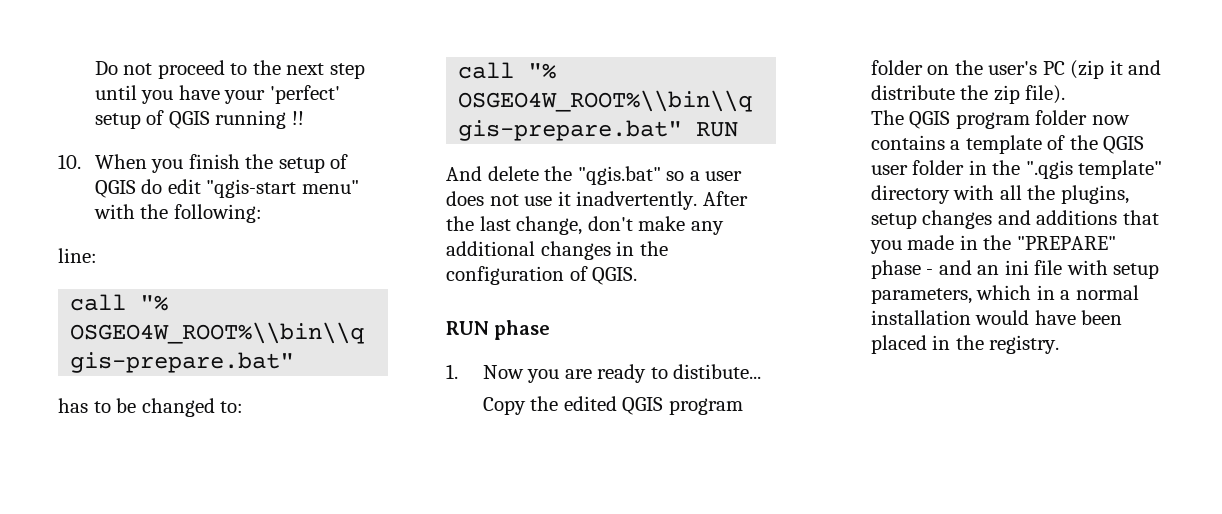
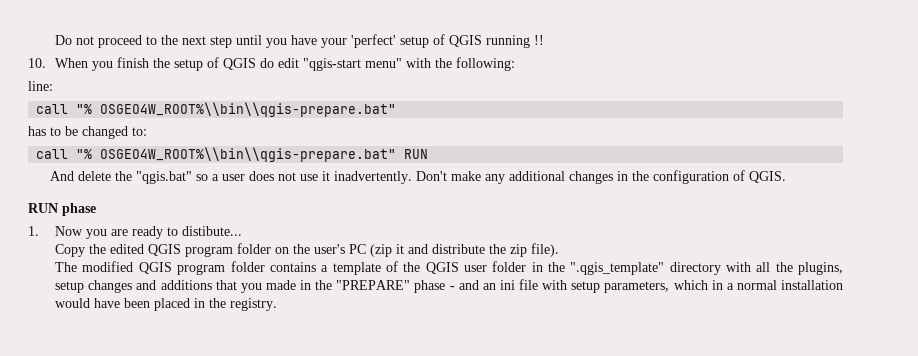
- After the last change, don't make any additional changes in the configuration of QGIS.
+ Don't make any additional changes in the configuration of QGIS.
- The QGIS program folder now contains a template of the QGIS user folder in the ".qgis template" directory with all the plugins, setup changes and additions that you made in the "PREPARE" phase - and an ini file with setup parameters, which in a normal installation would have been placed in the registry.
+ The modified QGIS program folder contains a template of the QGIS user folder in the ".qgis_template" directory with all the plugins, setup changes and additions that you made in the "PREPARE" phase - and an ini file with setup parameters, which in a normal installation would have been placed in the registry.

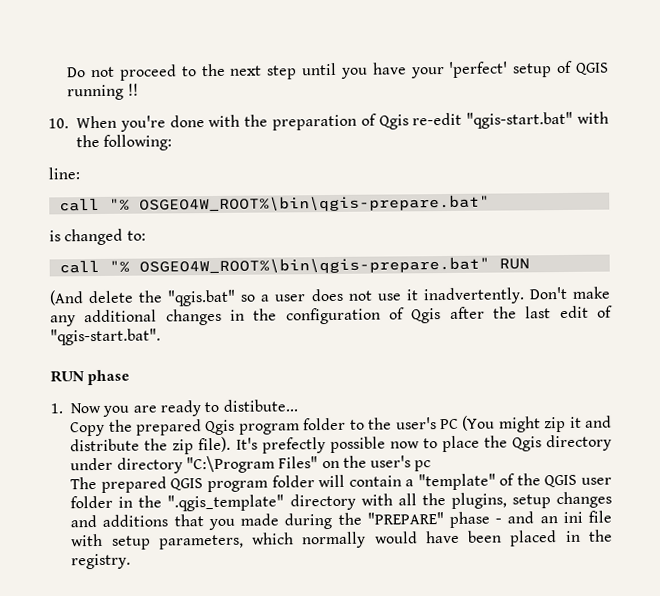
- 10. When you finish the setup of QGIS do edit "qgis-start menu" with the following:
+ 10. When you're done with the preparation of Qgis re-edit "qgis-start.bat" with the following:
  line:
- call "% OSGEO4W_ROOT%\\bin\\qgis-prepare.bat"
- has to be changed to:
+ call "% OSGEO4W_ROOT%\bin\qgis-prepare.bat"
+ is changed to:
- call "% OSGEO4W_ROOT%\\bin\\qgis-prepare.bat" RUN
+ call "% OSGEO4W_ROOT%\bin\qgis-prepare.bat" RUN
- And delete the "qgis.bat" so a user does not use it inadvertently.
+ (And delete the "qgis.bat" so a user does not use it inadvertently.
- Don't make any additional changes in the configuration of QGIS.
+ Don't make any additional changes in the configuration of Qgis after the last edit of "qgis-start.bat".
- Copy the edited QGIS program folder on the user's PC (zip it and distribute the zip file).
+ Copy the prepared Qgis program folder to the user's PC (You might zip it and distribute the zip file). It's prefectly possible now to place the Qgis directory under directory "C:\Program Files" on the user's pc
- The modified QGIS program folder contains a template of the QGIS user folder in the ".qgis_template" directory with all the plugins, setup changes and additions that you made in the "PREPARE" phase - and an ini file with setup parameters, which in a normal installation would have been placed in the registry.
+ The prepared QGIS program folder will contain a "template" of the QGIS user folder in the ".qgis_template" directory with all the plugins, setup changes and additions that you made during the "PREPARE" phase - and an ini file with setup parameters, which normally would have been placed in the registry.

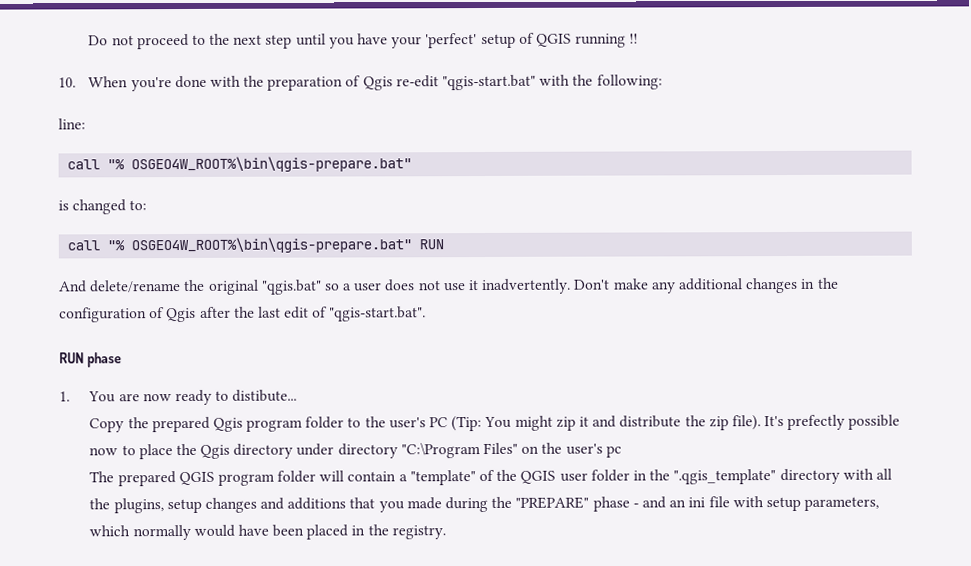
- (And delete the "qgis.bat" so a user does not use it inadvertently.
+ And delete/rename the original "qgis.bat" so a user does not use it inadvertently.
- 1. Now you are ready to distibute...
+ 1. You are now ready to distibute...
- Copy the prepared Qgis program folder to the user's PC (You might zip it and distribute the zip file).
+ Copy the prepared Qgis program folder to the user's PC (Tip: You might zip it and distribute the zip file).

